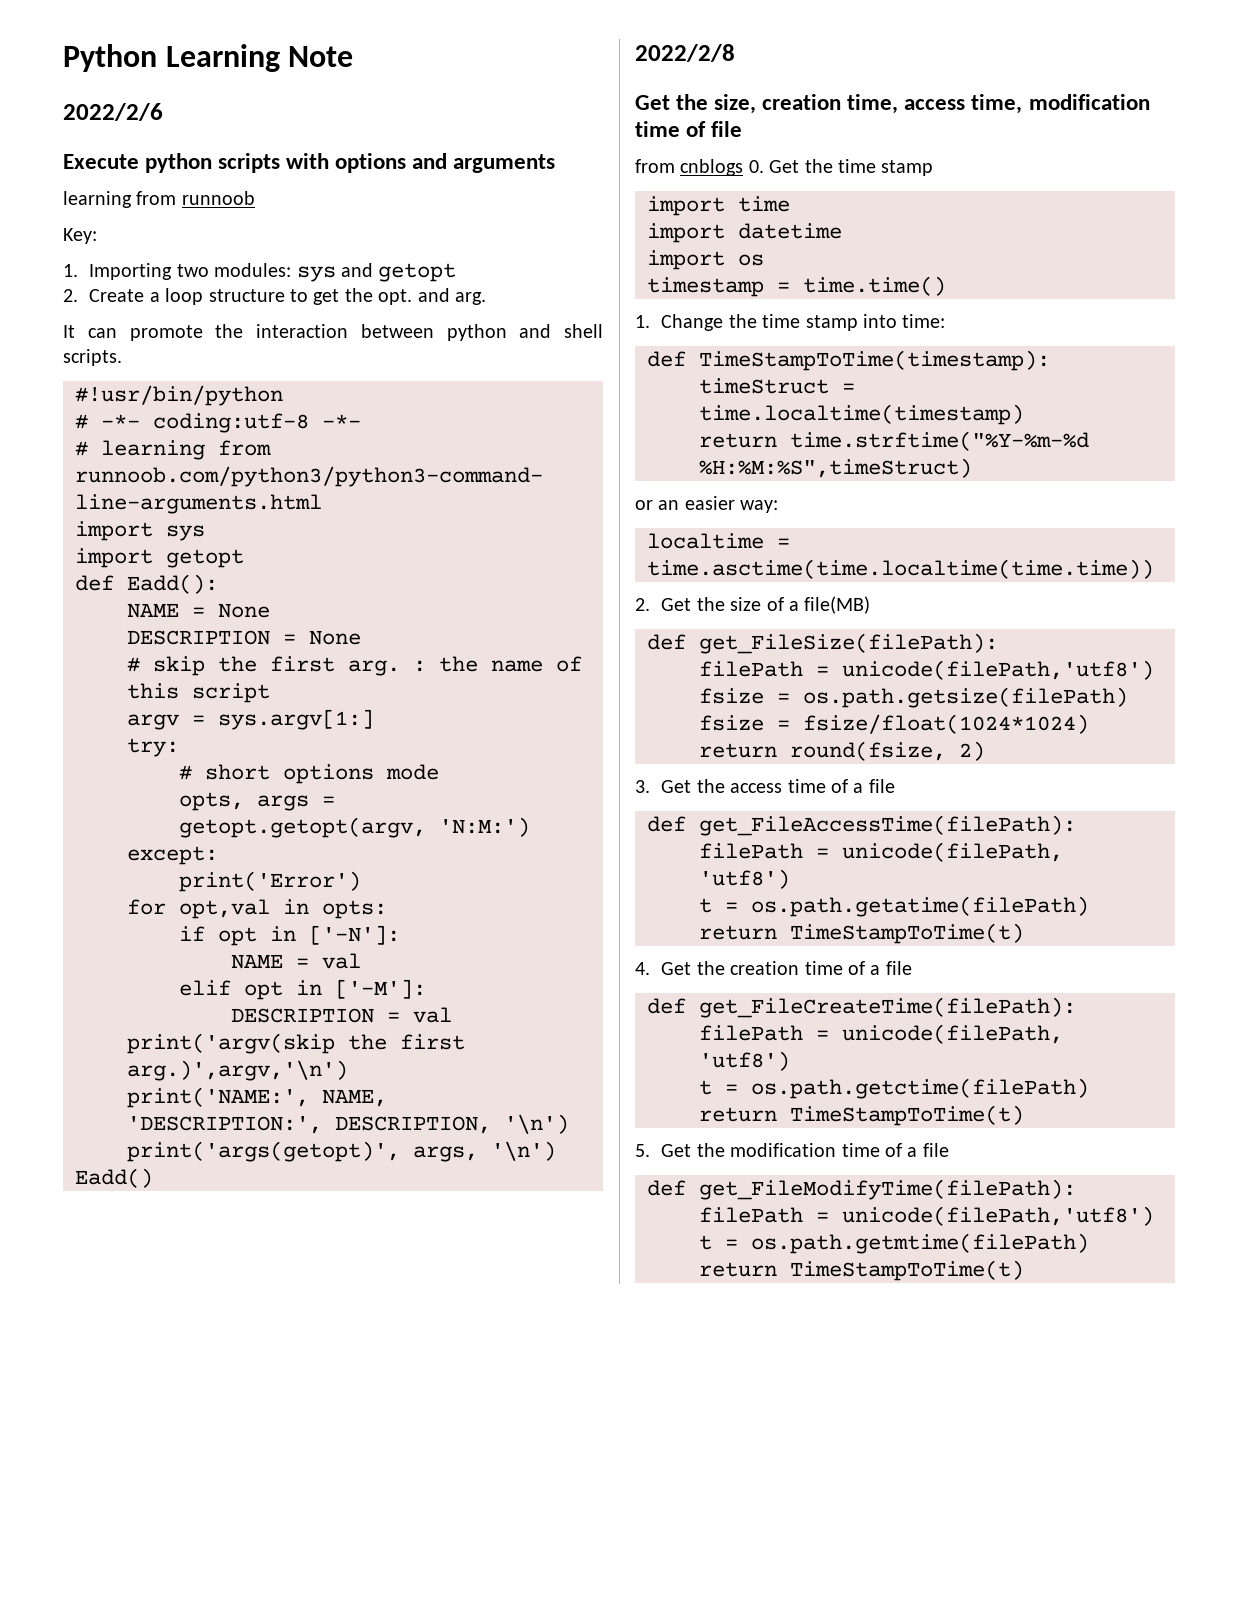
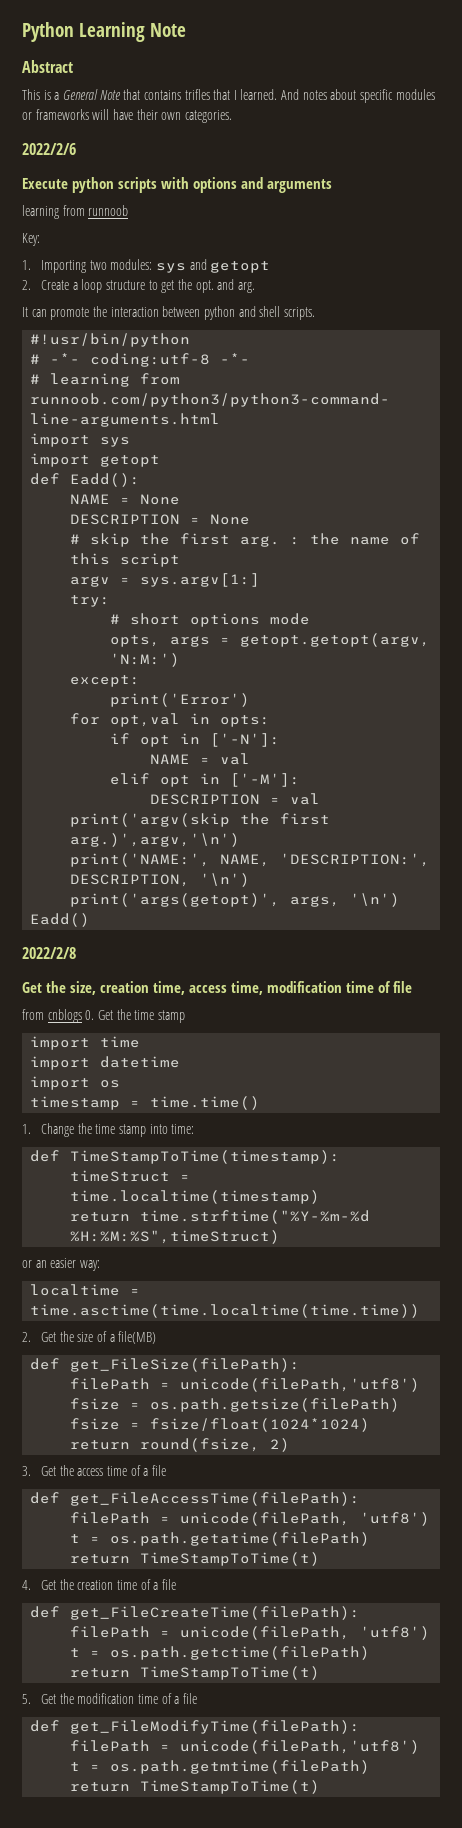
+ Abstract
+ This is a General Note that contains trifles that I learned. And notes about specific modules or frameworks will have their own categories.

